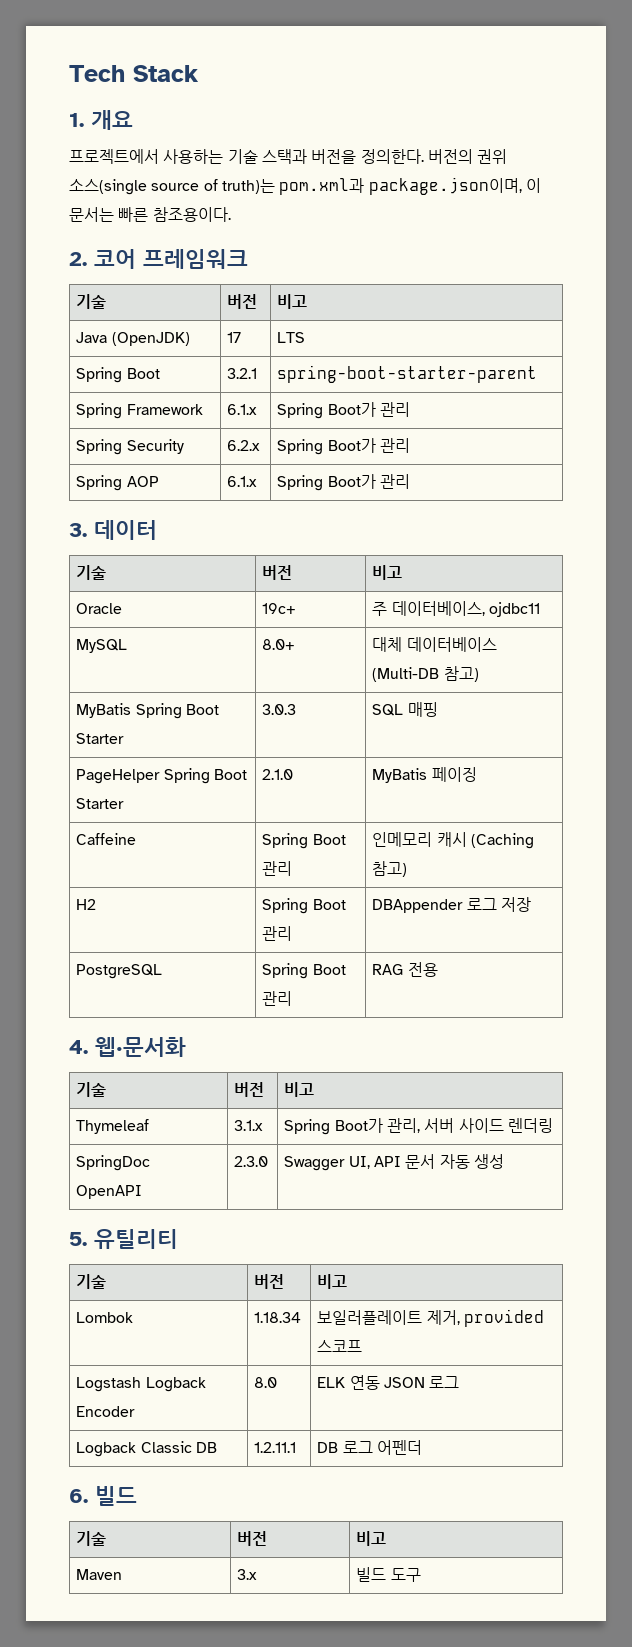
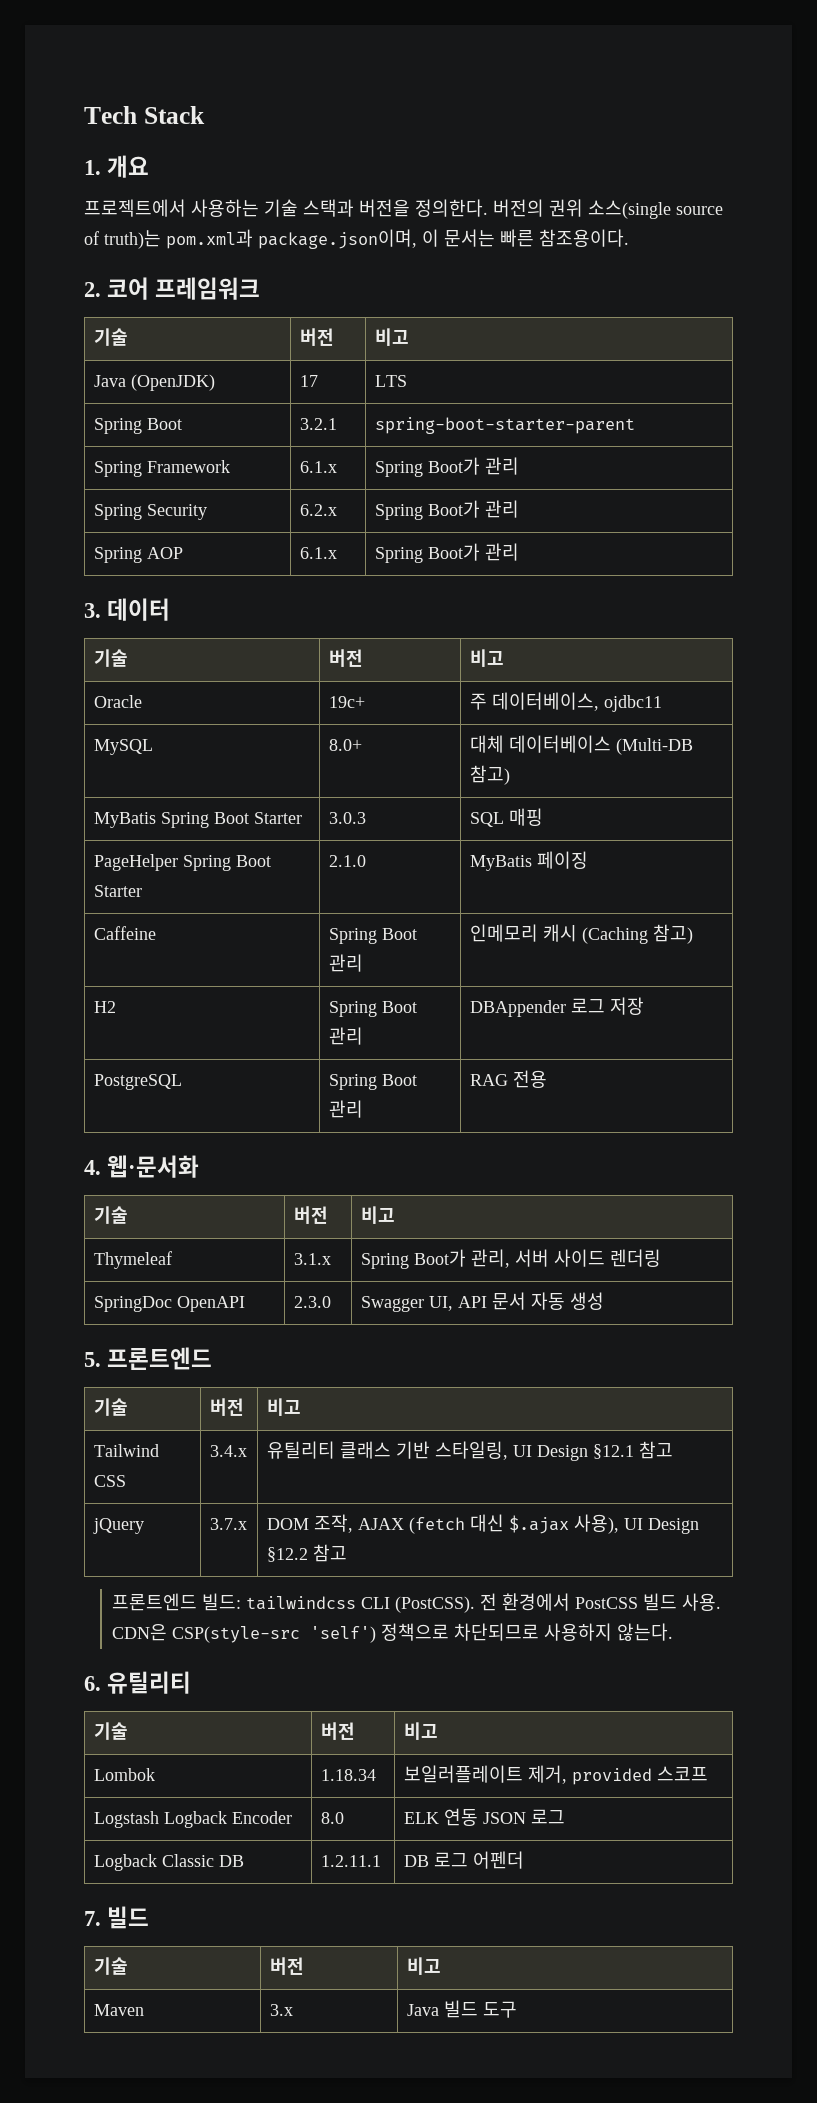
- 5. 유틸리티
+ 5. 프론트엔드
+ 기술 | 버전 | 비고
+ Tailwind CSS | 3.4.x | 유틸리티 클래스 기반 스타일링, UI Design §12.1 참고
+ jQuery | 3.7.x | DOM 조작, AJAX (fetch 대신 $.ajax 사용), UI Design §12.2 참고
+ 프론트엔드 빌드: tailwindcss CLI (PostCSS). 전 환경에서 PostCSS 빌드 사용. CDN은 CSP(style-src 'self') 정책으로 차단되므로 사용하지 않는다.
+ 6. 유틸리티
- 6. 빌드
+ 7. 빌드
- Maven | 3.x | 빌드 도구
+ Maven | 3.x | Java 빌드 도구

